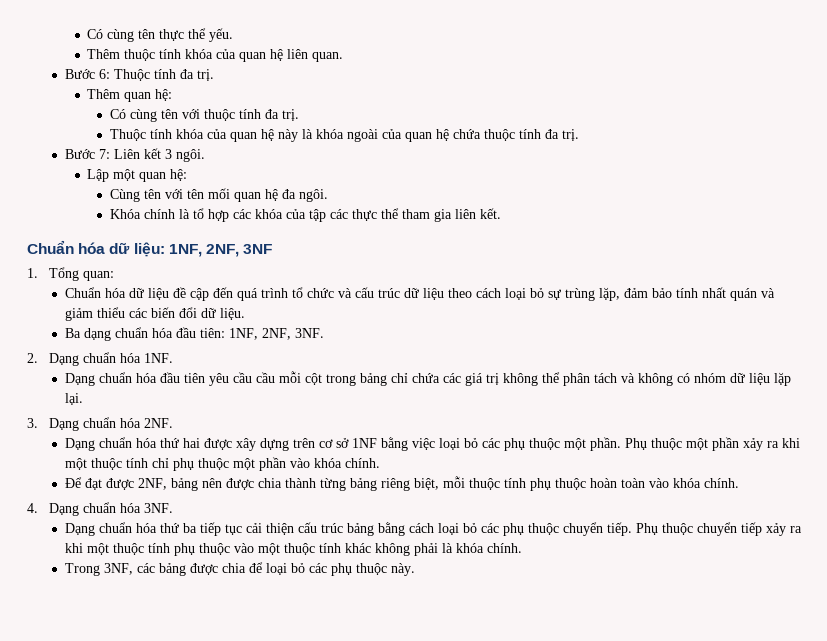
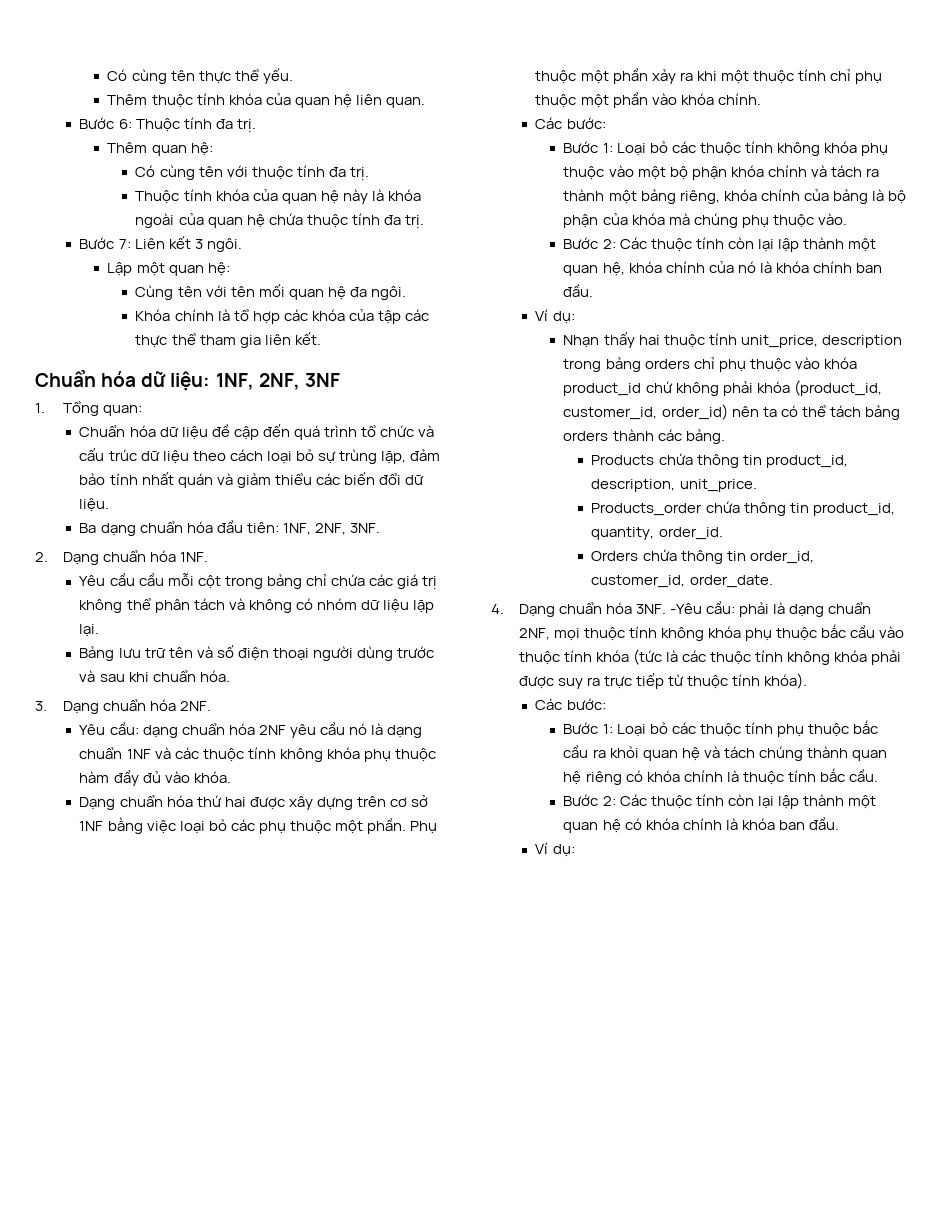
- Dạng chuẩn hóa đầu tiên yêu cầu cầu mỗi cột trong bảng chỉ chứa các giá trị không thể phân tách và không có nhóm dữ liệu lặp lại.
+ Yêu cầu cầu mỗi cột trong bảng chỉ chứa các giá trị không thể phân tách và không có nhóm dữ liệu lặp lại.
+ Bảng lưu trữ tên và số điện thoại người dùng trước và sau khi chuẩn hóa.
+ Yêu cầu: dạng chuẩn hóa 2NF yêu cầu nó là dạng chuẩn 1NF và các thuộc tính không khóa phụ thuộc hàm đầy đủ vào khóa.
  Phụ thuộc một phần xảy ra khi một thuộc tính chỉ phụ thuộc một phần vào khóa chính.
- Để đạt được 2NF, bảng nên được chia thành từng bảng riêng biệt, mỗi thuộc tính phụ thuộc hoàn toàn vào khóa chính.
+ Các bước:
+ Bước 1: Loại bỏ các thuộc tính không khóa phụ thuộc vào một bộ phận khóa chính và tách ra thành một bảng riêng, khóa chính của bảng là bộ phận của khóa mà chúng phụ thuộc vào.
+ Bước 2: Các thuộc tính còn lại lập thành một quan hệ, khóa chính của nó là khóa chính ban đầu.
+ Ví dụ:
+ Nhạn thấy hai thuộc tính unit_price, description trong bảng orders chỉ phụ thuộc vào khóa product_id chứ không phải khóa (product_id, customer_id, order_id) nên ta có thể tách bảng orders thành các bảng.
+ Products chứa thông tin product_id, description, unit_price.
+ Products_order chứa thông tin product_id, quantity, order_id.
+ Orders chứa thông tin order_id, customer_id, order_date.
- 4. Dạng chuẩn hóa 3NF.
- Dạng chuẩn hóa thứ ba tiếp tục cải thiện cấu trúc bảng bằng cách loại bỏ các phụ thuộc chuyển tiếp. Phụ thuộc chuyển tiếp xảy ra khi một thuộc tính phụ thuộc vào một thuộc tính khác không phải là khóa chính.
- Trong 3NF, các bảng được chia để loại bỏ các phụ thuộc này.
+ 4. Dạng chuẩn hóa 3NF. -Yêu cầu: phải là dạng chuẩn 2NF, mọi thuộc tính không khóa phụ thuộc bắc cầu vào thuộc tính khóa (tức là các thuộc tính không khóa phải được suy ra trực tiếp từ thuộc tính khóa).
+ Các bước:
+ Bước 1: Loại bỏ các thuộc tính phụ thuộc bắc cầu ra khỏi quan hệ và tách chúng thành quan hệ riêng có khóa chính là thuộc tính bắc cầu.
+ Bước 2: Các thuộc tính còn lại lập thành một quan hệ có khóa chính là khóa ban đầu.
+ Ví dụ:

